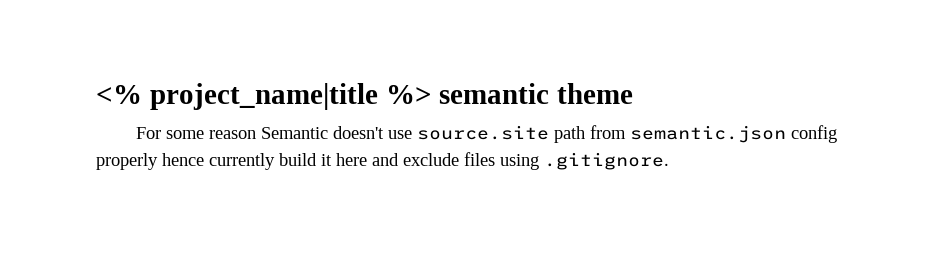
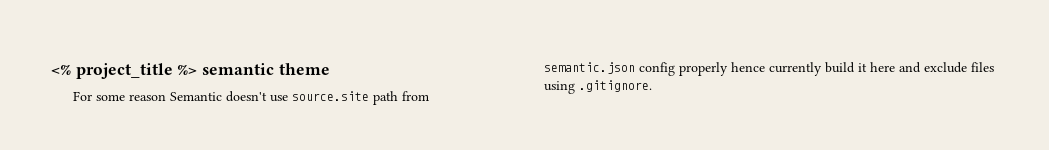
- <% project_name|title %> semantic theme
+ <% project_title %> semantic theme

